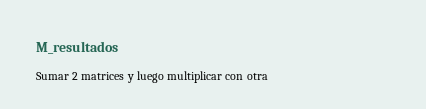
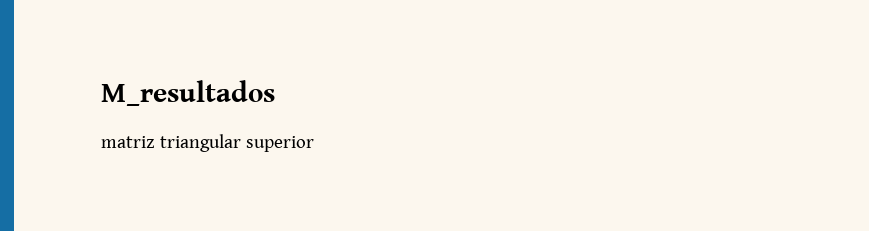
- Sumar 2 matrices y luego multiplicar con otra
+ matriz triangular superior

